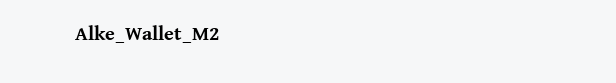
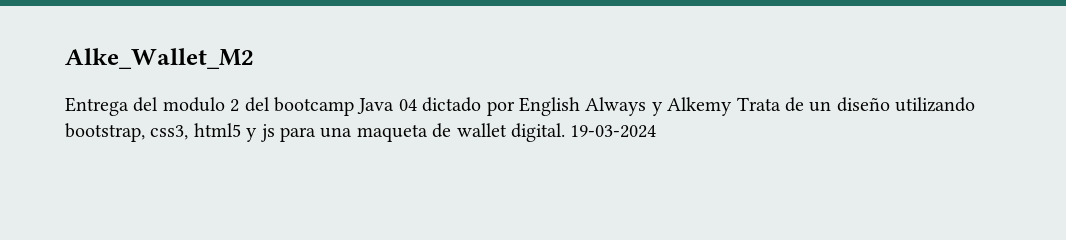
+ Entrega del modulo 2 del bootcamp Java 04 dictado por English Always y Alkemy Trata de un diseño utilizando bootstrap, css3, html5 y js para una maqueta de wallet digital. 19-03-2024

